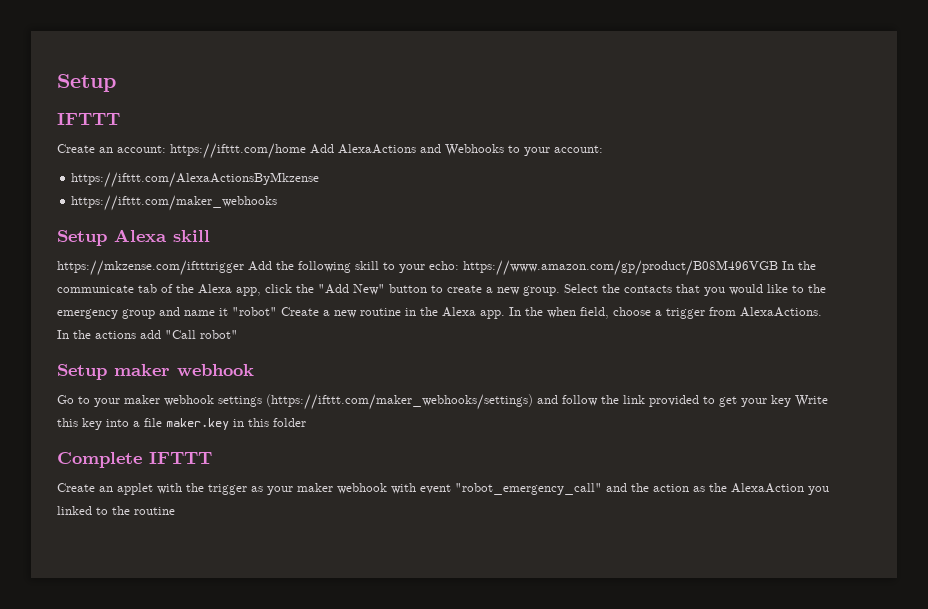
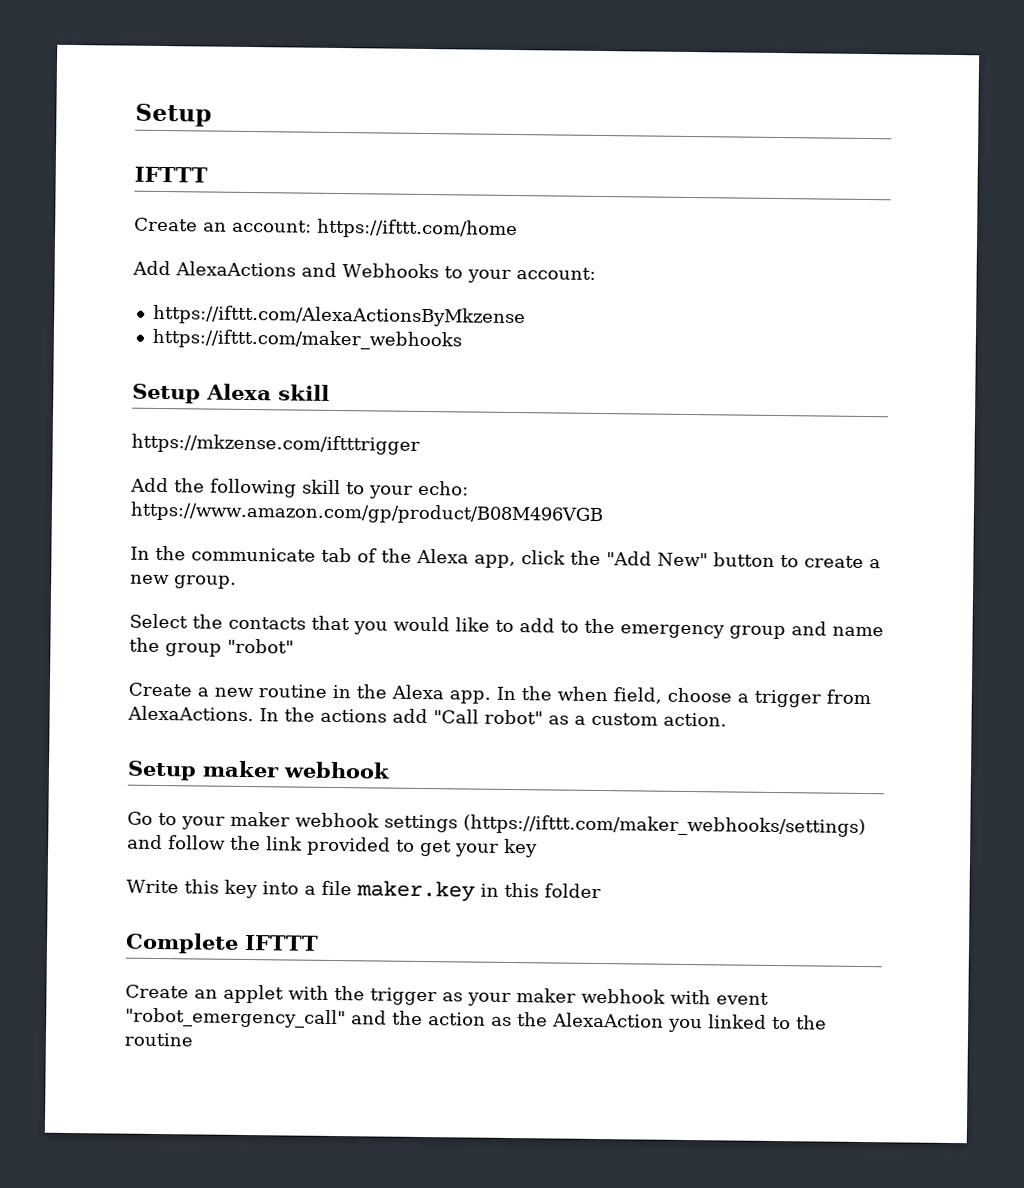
- Create an account: https://ifttt.com/home Add AlexaActions and Webhooks to your account:
+ Create an account: https://ifttt.com/home
+ Add AlexaActions and Webhooks to your account:
- https://mkzense.com/iftttrigger Add the following skill to your echo: https://www.amazon.com/gp/product/B08M496VGB In the communicate tab of the Alexa app, click the "Add New" button to create a new group. Select the contacts that you would like to the emergency group and name it "robot" Create a new routine in the Alexa app.
+ https://mkzense.com/iftttrigger
+ Add the following skill to your echo: https://www.amazon.com/gp/product/B08M496VGB
+ In the communicate tab of the Alexa app, click the "Add New" button to create a new group.
+ Select the contacts that you would like to add to the emergency group and name the group "robot"
+ Create a new routine in the Alexa app.
- In the actions add "Call robot"
+ In the actions add "Call robot" as a custom action.
- Go to your maker webhook settings (https://ifttt.com/maker_webhooks/settings) and follow the link provided to get your key Write this key into a file maker.key in this folder
+ Go to your maker webhook settings (https://ifttt.com/maker_webhooks/settings) and follow the link provided to get your key
+ Write this key into a file maker.key in this folder

